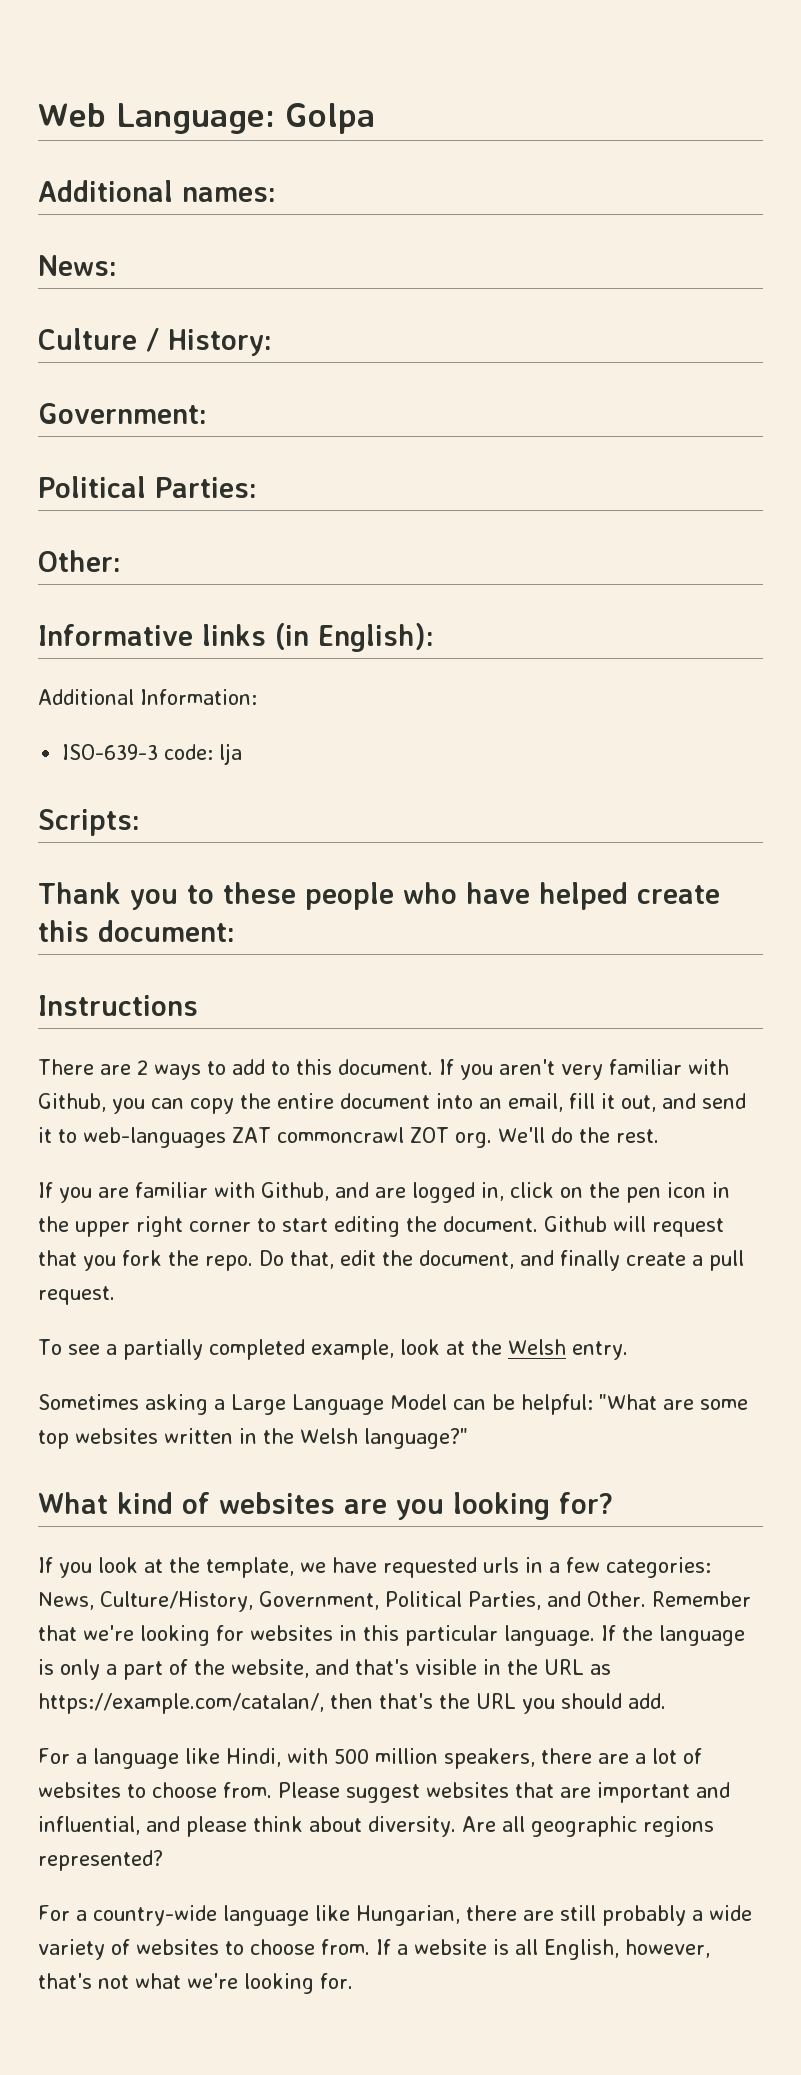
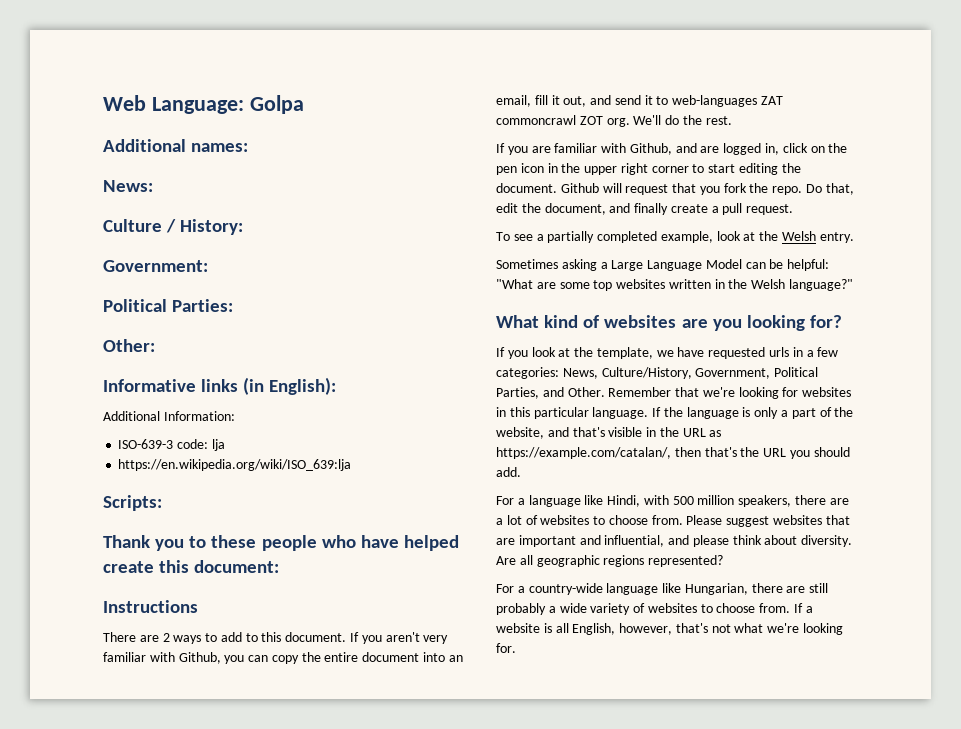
+ https://en.wikipedia.org/wiki/ISO_639:lja

